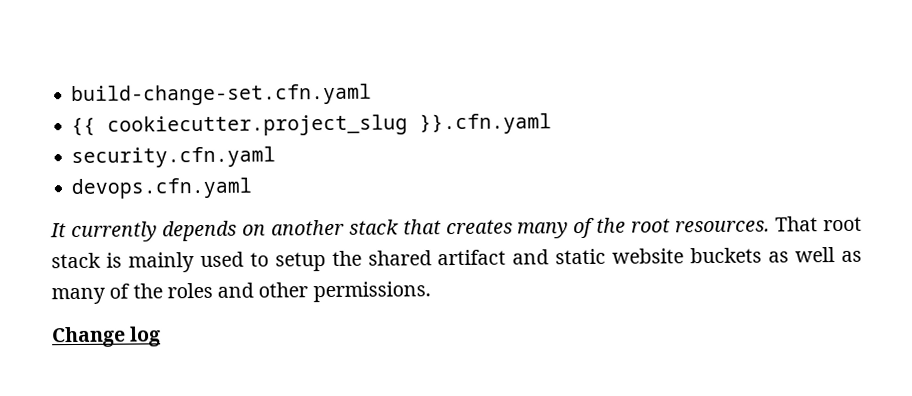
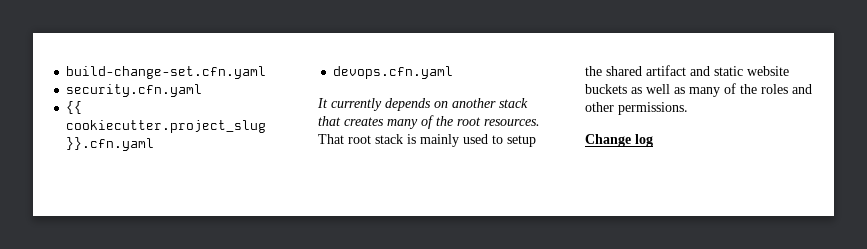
+ security.cfn.yaml
- security.cfn.yaml

